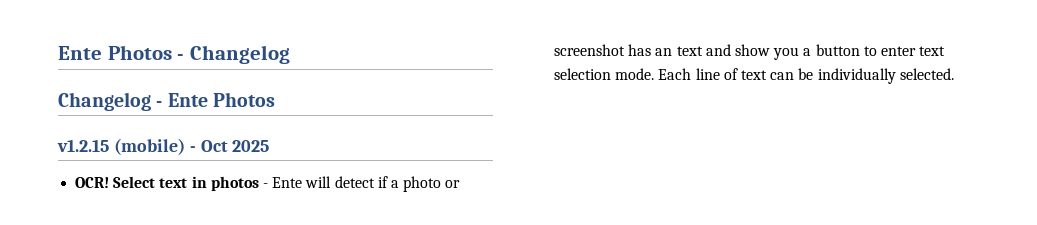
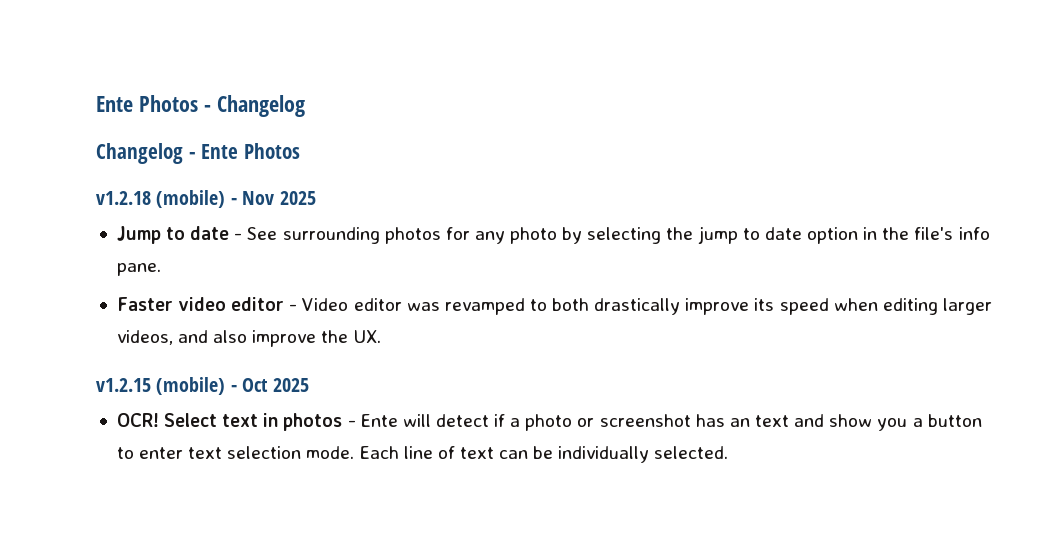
+ v1.2.18 (mobile) - Nov 2025
+ Jump to date - See surrounding photos for any photo by selecting the jump to date option in the file's info pane.
+ Faster video editor - Video editor was revamped to both drastically improve its speed when editing larger videos, and also improve the UX.

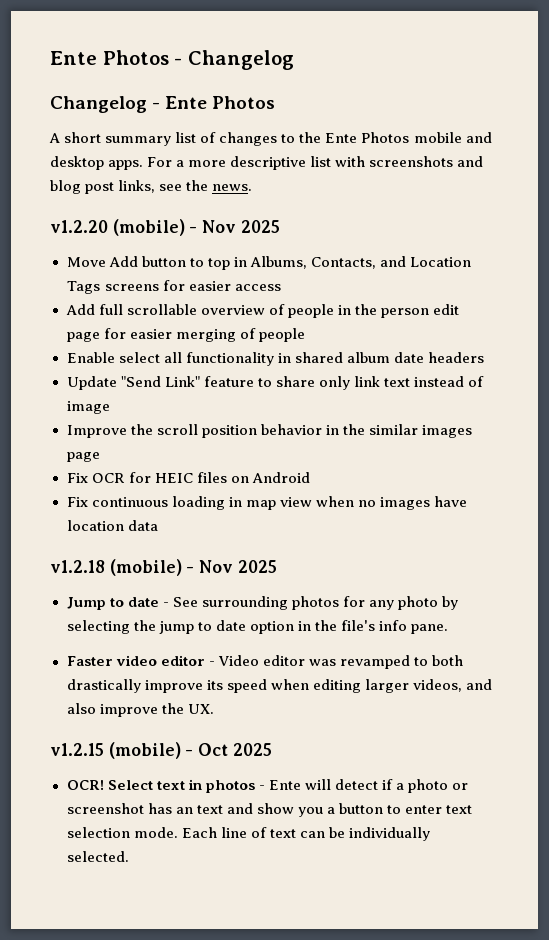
+ A short summary list of changes to the Ente Photos mobile and desktop apps. For a more descriptive list with screenshots and blog post links, see the news.
+ v1.2.20 (mobile) - Nov 2025
+ Move Add button to top in Albums, Contacts, and Location Tags screens for easier access
+ Add full scrollable overview of people in the person edit page for easier merging of people
+ Enable select all functionality in shared album date headers
+ Update "Send Link" feature to share only link text instead of image
+ Improve the scroll position behavior in the similar images page
+ Fix OCR for HEIC files on Android
+ Fix continuous loading in map view when no images have location data

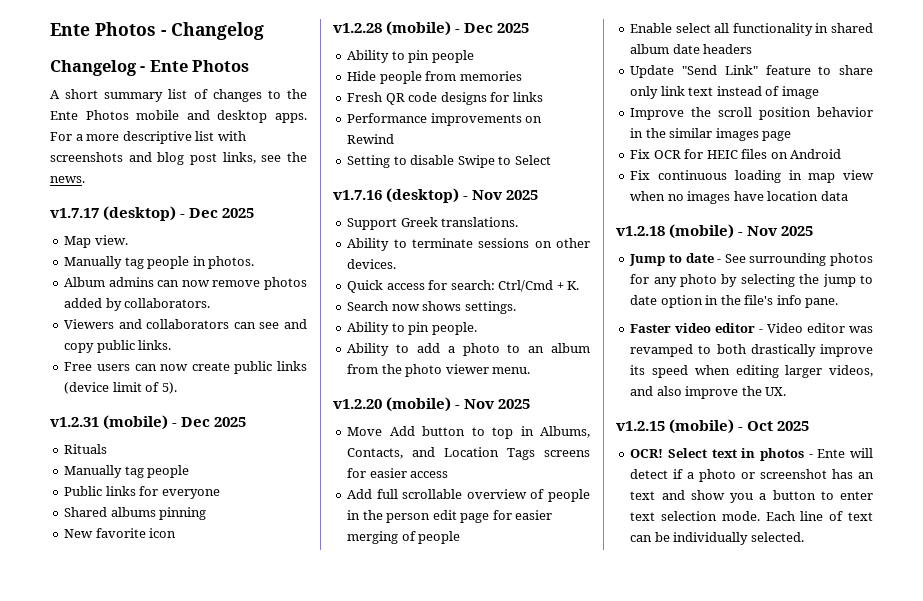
+ v1.7.17 (desktop) - Dec 2025
+ Map view.
+ Manually tag people in photos.
+ Album admins can now remove photos added by collaborators.
+ Viewers and collaborators can see and copy public links.
+ Free users can now create public links (device limit of 5).
+ v1.2.31 (mobile) - Dec 2025
+ Rituals
+ Manually tag people
+ Public links for everyone
+ Shared albums pinning
+ New favorite icon
+ v1.2.28 (mobile) - Dec 2025
+ Ability to pin people
+ Hide people from memories
+ Fresh QR code designs for links
+ Performance improvements on Rewind
+ Setting to disable Swipe to Select
+ v1.7.16 (desktop) - Nov 2025
+ Support Greek translations.
+ Ability to terminate sessions on other devices.
+ Quick access for search: Ctrl/Cmd + K.
+ Search now shows settings.
+ Ability to pin people.
+ Ability to add a photo to an album from the photo viewer menu.

